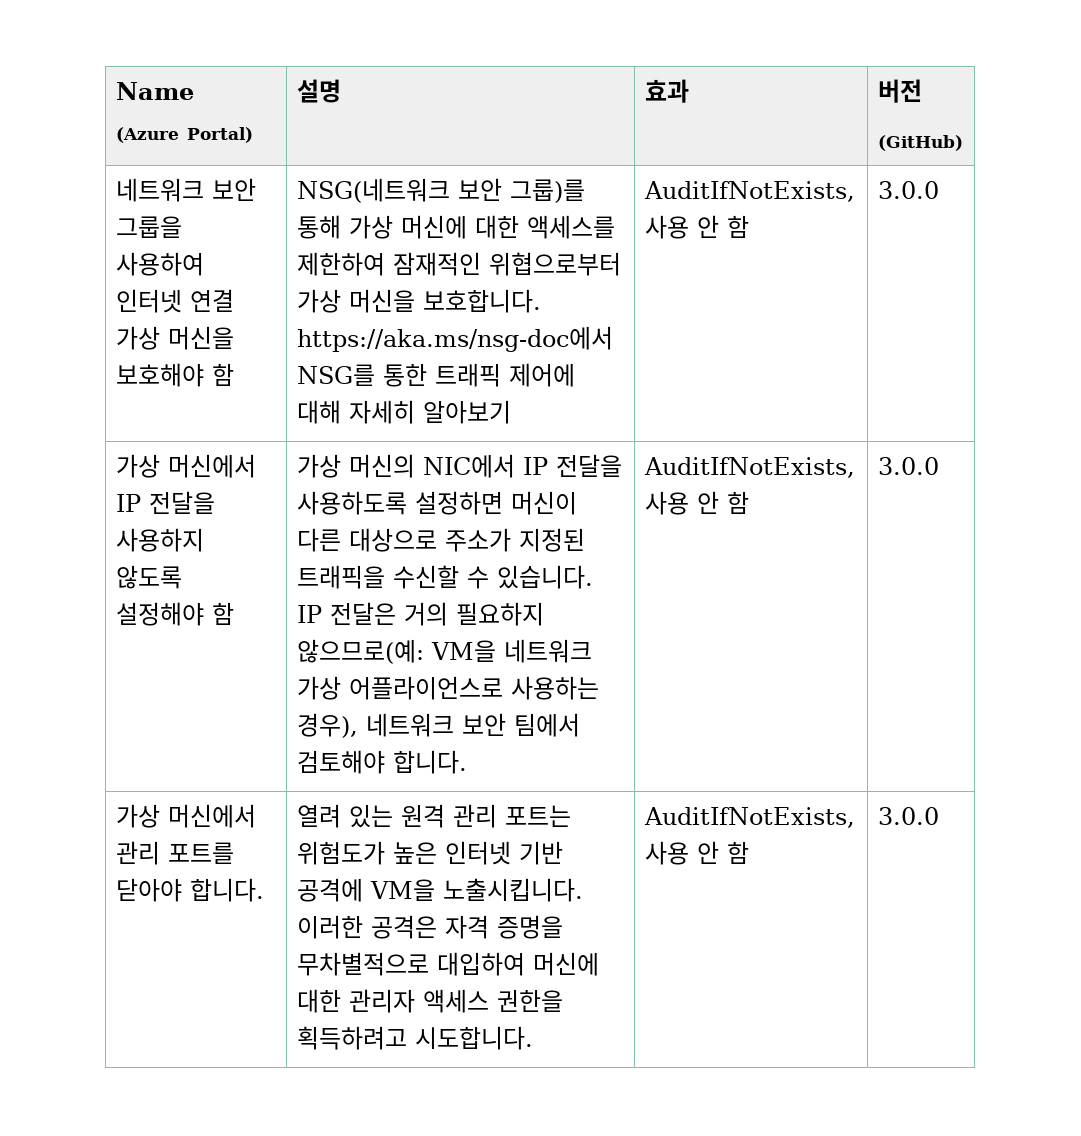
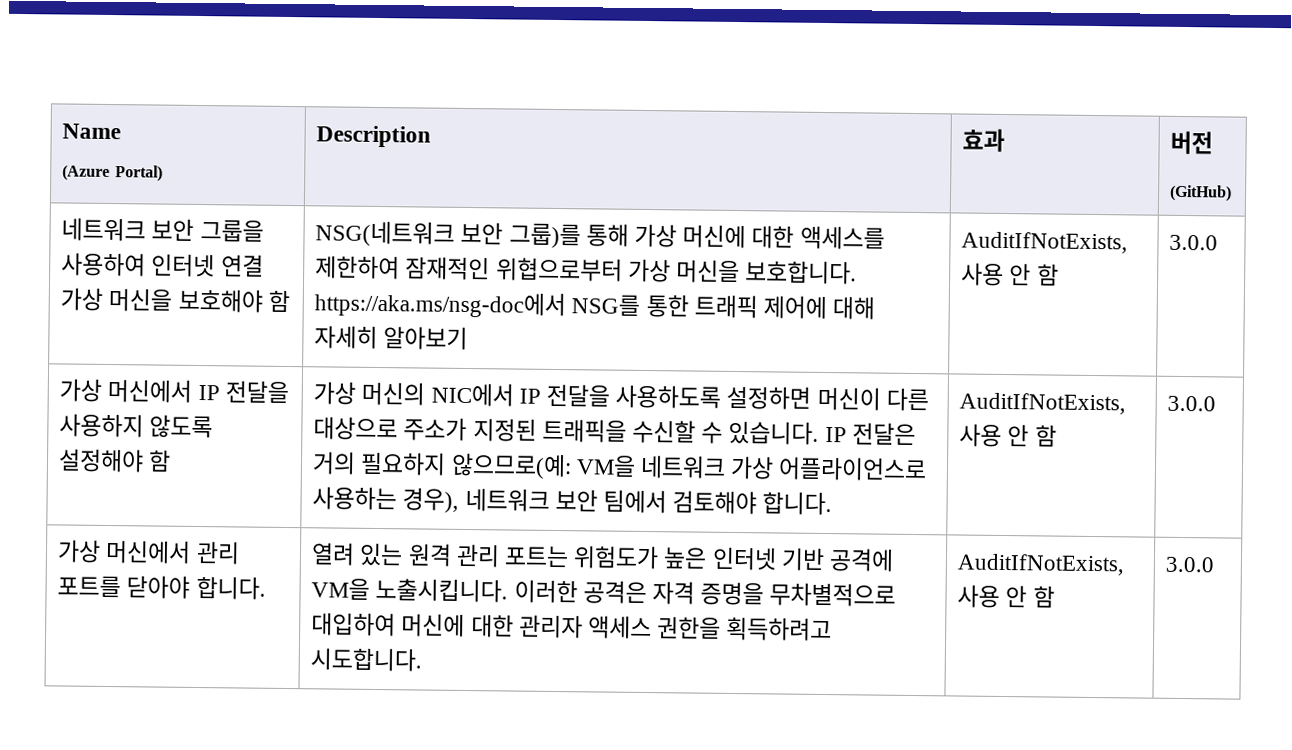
  Name
- (Azure Portal) | 설명 | 효과 | 버전
+ (Azure Portal) | Description | 효과 | 버전

